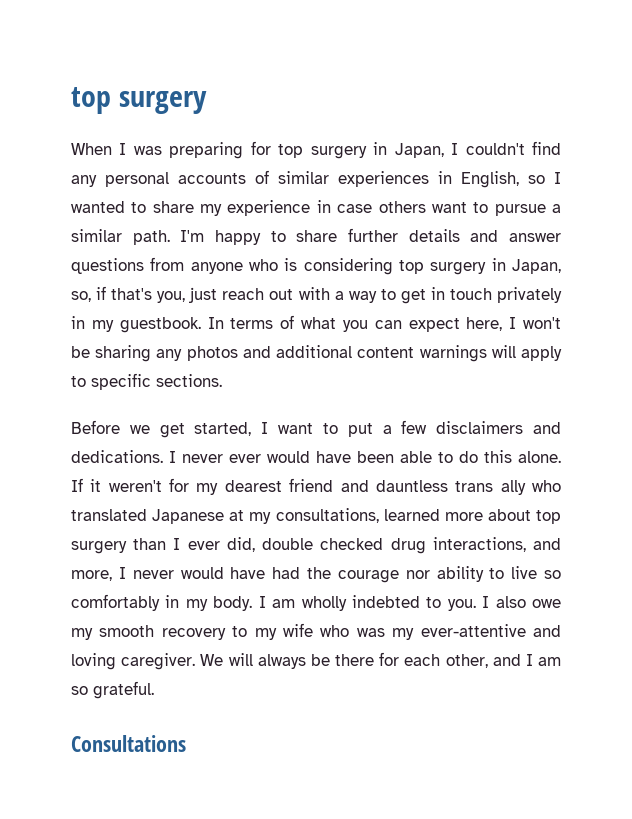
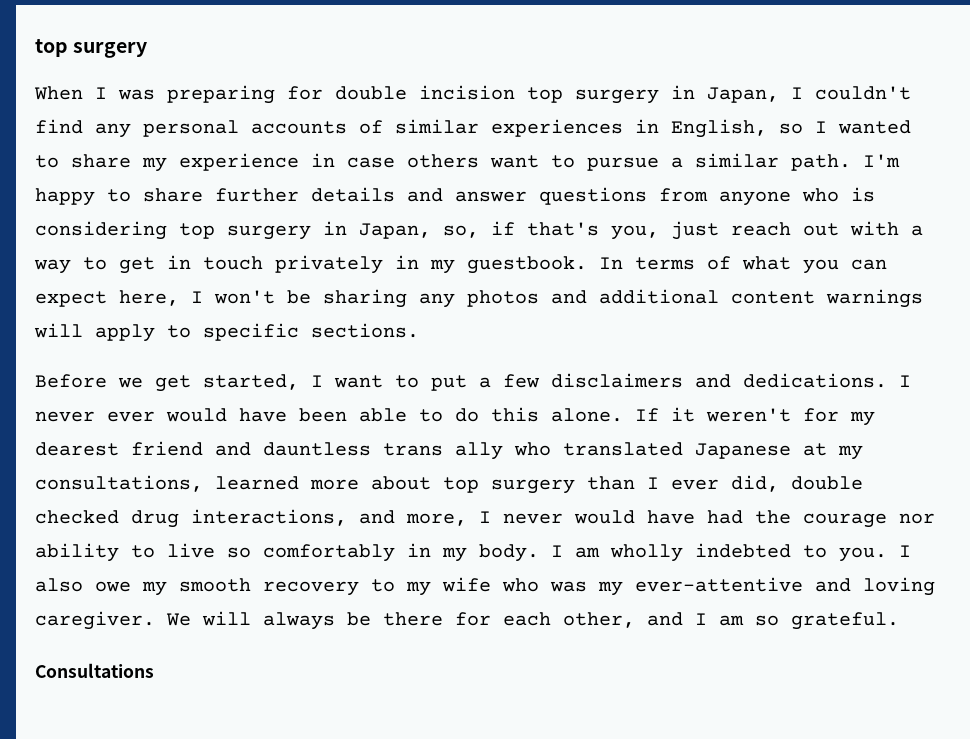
- When I was preparing for top surgery in Japan, I couldn't find any personal accounts of similar experiences in English, so I wanted to share my experience in case others want to pursue a similar path.
+ When I was preparing for double incision top surgery in Japan, I couldn't find any personal accounts of similar experiences in English, so I wanted to share my experience in case others want to pursue a similar path.

